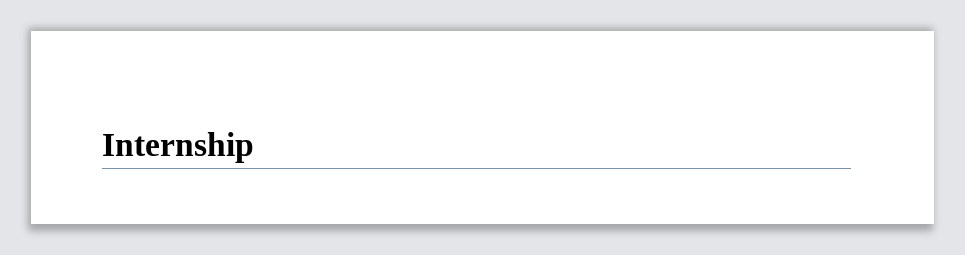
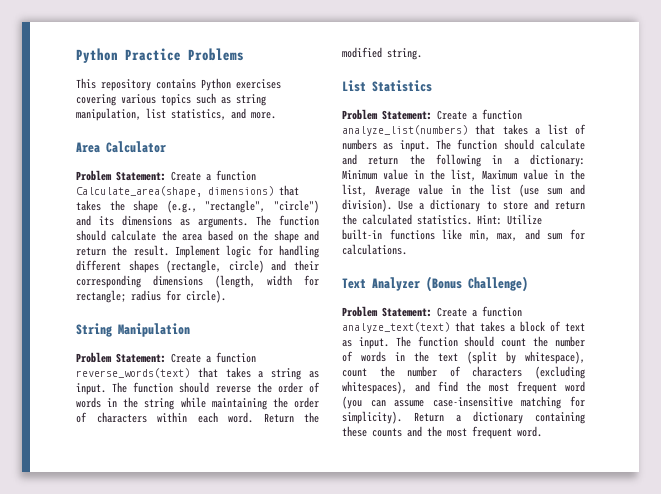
- Internship
+ Python Practice Problems
+ This repository contains Python exercises covering various topics such as string manipulation, list statistics, and more.
+ Area Calculator
+ Problem Statement: Create a function Calculate_area(shape, dimensions) that takes the shape (e.g., "rectangle", "circle") and its dimensions as arguments. The function should calculate the area based on the shape and return the result. Implement logic for handling different shapes (rectangle, circle) and their corresponding dimensions (length, width for rectangle; radius for circle).
+ String Manipulation
+ Problem Statement: Create a function reverse_words(text) that takes a string as input. The function should reverse the order of words in the string while maintaining the order of characters within each word. Return the modified string.
+ List Statistics
+ Problem Statement: Create a function analyze_list(numbers) that takes a list of numbers as input. The function should calculate and return the following in a dictionary: Minimum value in the list, Maximum value in the list, Average value in the list (use sum and division). Use a dictionary to store and return the calculated statistics. Hint: Utilize built-in functions like min, max, and sum for calculations.
+ Text Analyzer (Bonus Challenge)
+ Problem Statement: Create a function analyze_text(text) that takes a block of text as input. The function should count the number of words in the text (split by whitespace), count the number of characters (excluding whitespaces), and find the most frequent word (you can assume case-insensitive matching for simplicity). Return a dictionary containing these counts and the most frequent word.

